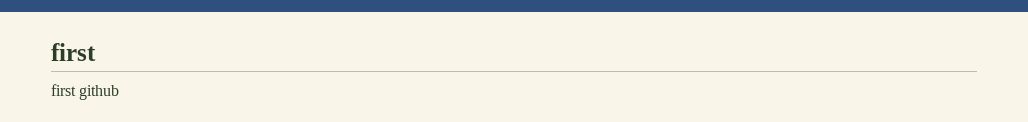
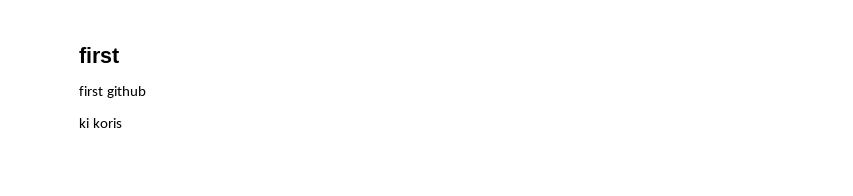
+ ki koris

